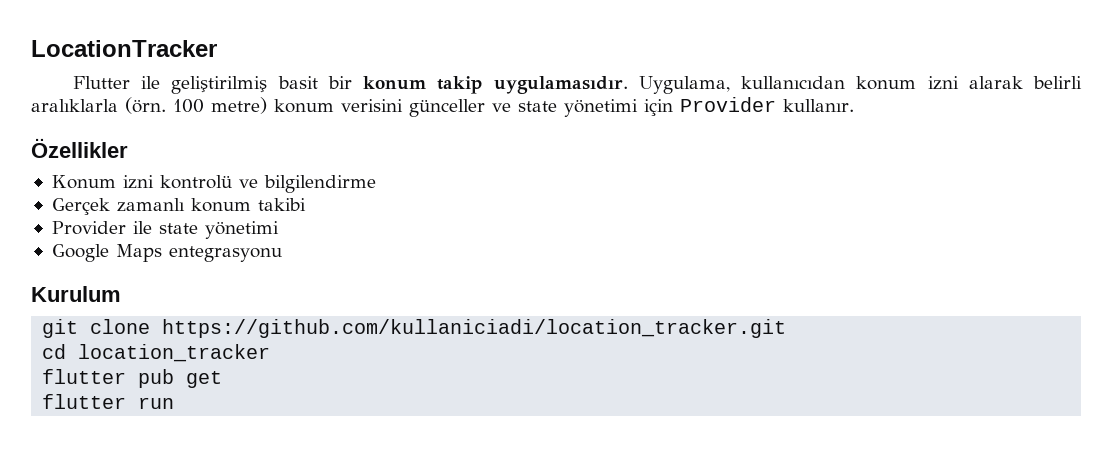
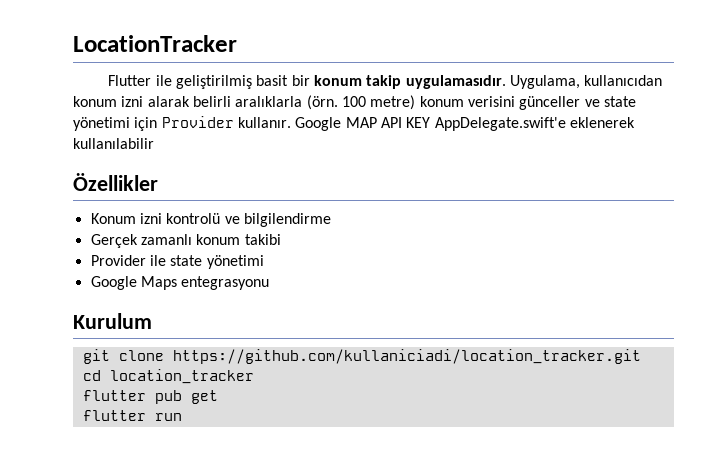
+ Google MAP API KEY AppDelegate.swift'e eklenerek kullanılabilir

